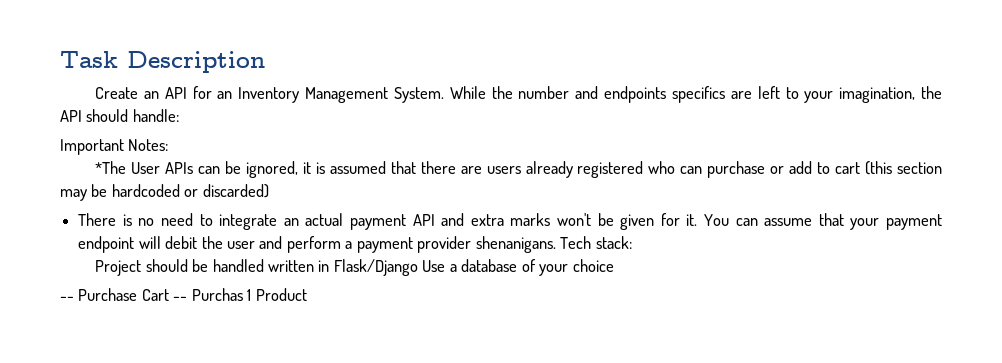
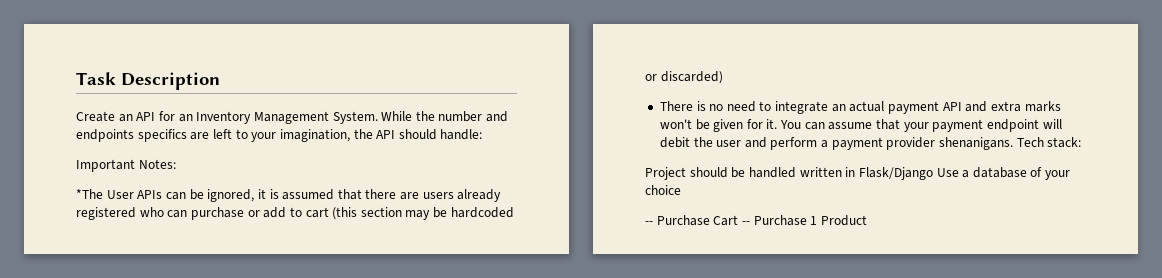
- -- Purchase Cart -- Purchas 1 Product
+ -- Purchase Cart -- Purchase 1 Product

